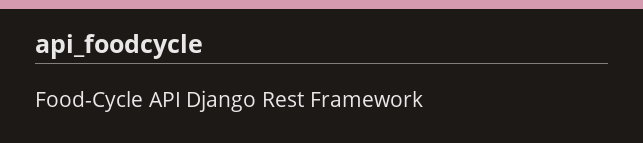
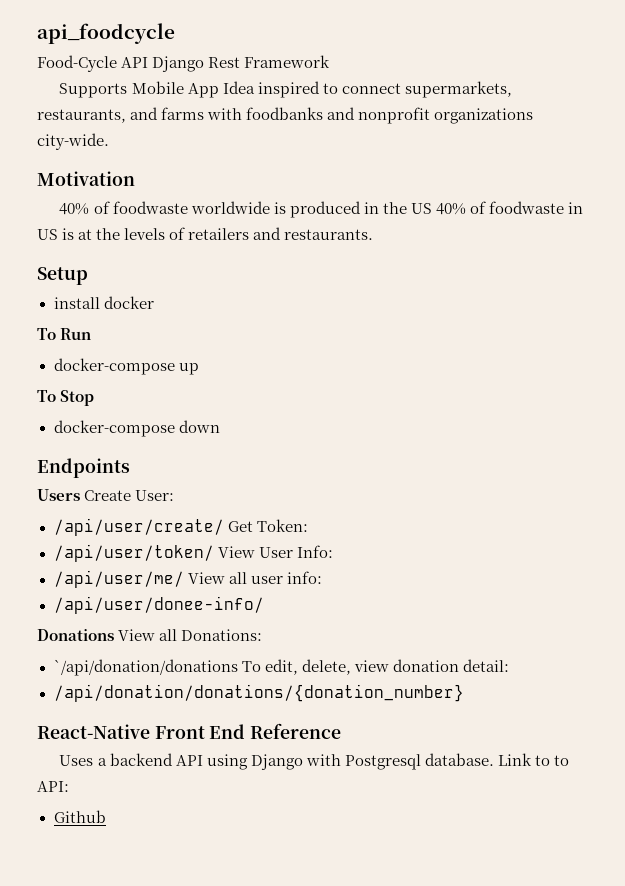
+ Supports Mobile App Idea inspired to connect supermarkets, restaurants, and farms with foodbanks and nonprofit organizations city-wide.
+ Motivation
+ 40% of foodwaste worldwide is produced in the US 40% of foodwaste in US is at the levels of retailers and restaurants.
+ Setup
+ install docker
+ To Run
+ docker-compose up
+ To Stop
+ docker-compose down
+ Endpoints
+ Users Create User:
+ /api/user/create/ Get Token:
+ /api/user/token/ View User Info:
+ /api/user/me/ View all user info:
+ /api/user/donee-info/
+ Donations View all Donations:
+ `/api/donation/donations To edit, delete, view donation detail:
+ /api/donation/donations/{donation_number}
+ React-Native Front End Reference
+ Uses a backend API using Django with Postgresql database. Link to to API:
+ Github

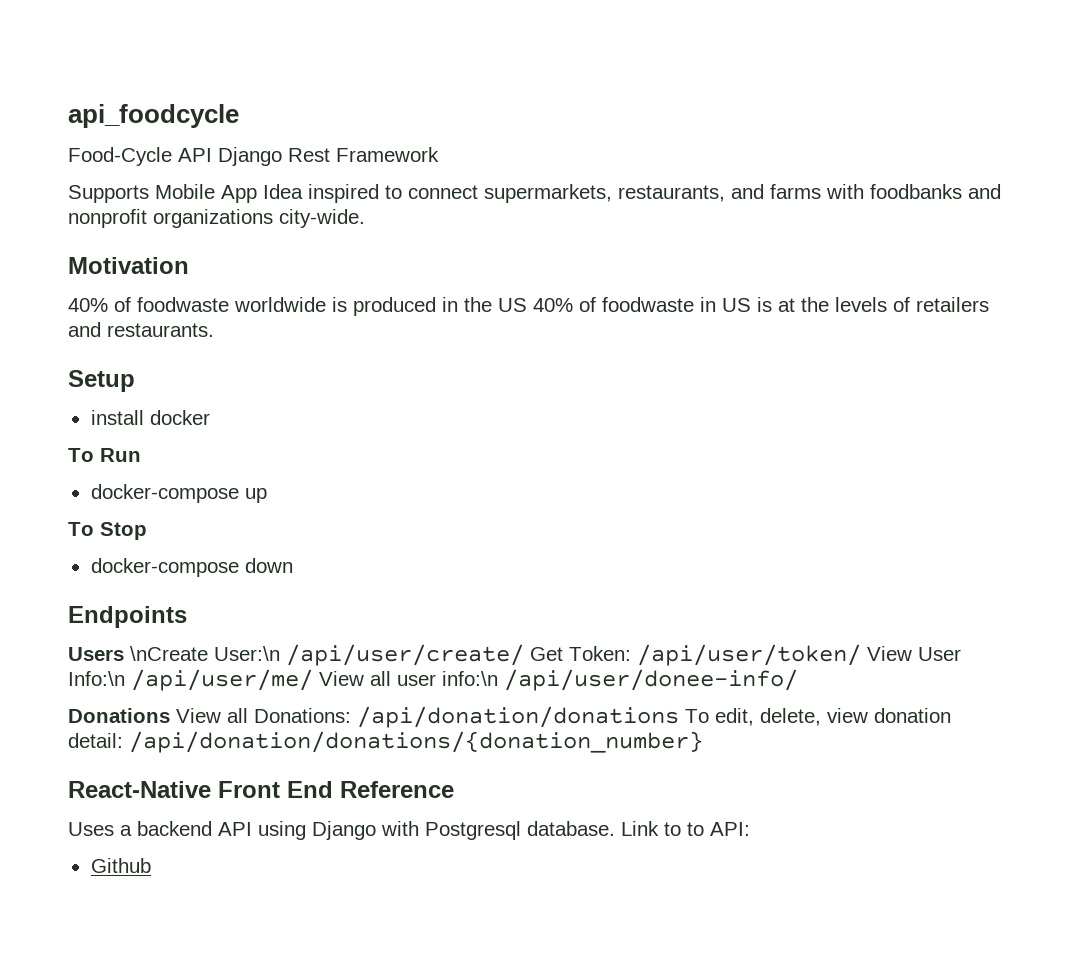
- Users Create User:
- /api/user/create/ Get Token:
- /api/user/token/ View User Info:
- /api/user/me/ View all user info:
- /api/user/donee-info/
+ Users \nCreate User:\n /api/user/create/ Get Token: /api/user/token/ View User Info:\n /api/user/me/ View all user info:\n /api/user/donee-info/
- Donations View all Donations:
- `/api/donation/donations To edit, delete, view donation detail:
- /api/donation/donations/{donation_number}
+ Donations View all Donations: /api/donation/donations To edit, delete, view donation detail: /api/donation/donations/{donation_number}

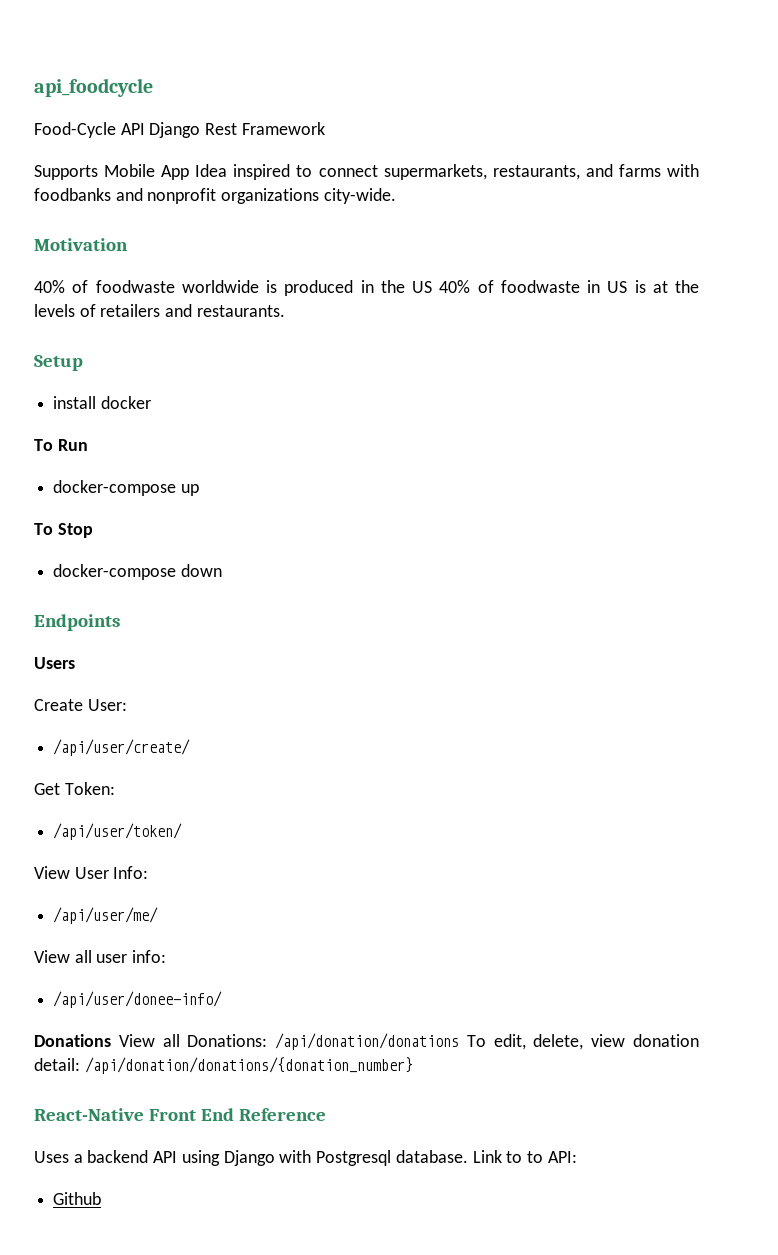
- Users \nCreate User:\n /api/user/create/ Get Token: /api/user/token/ View User Info:\n /api/user/me/ View all user info:\n /api/user/donee-info/
+ Users
+ Create User:
+ /api/user/create/
+ Get Token:
+ /api/user/token/
+ View User Info:
+ /api/user/me/
+ View all user info:
+ /api/user/donee-info/

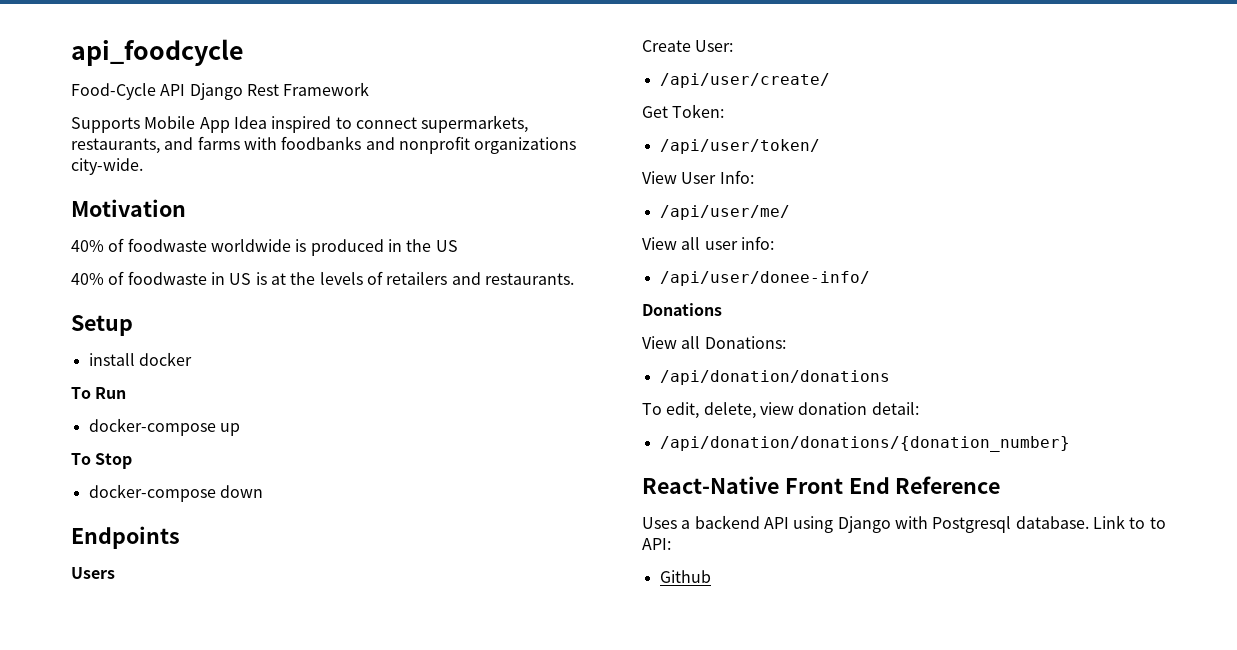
- 40% of foodwaste worldwide is produced in the US 40% of foodwaste in US is at the levels of retailers and restaurants.
+ 40% of foodwaste worldwide is produced in the US
+ 40% of foodwaste in US is at the levels of retailers and restaurants.
- Donations View all Donations: /api/donation/donations To edit, delete, view donation detail: /api/donation/donations/{donation_number}
+ Donations
+ View all Donations:
+ /api/donation/donations
+ To edit, delete, view donation detail:
+ /api/donation/donations/{donation_number}

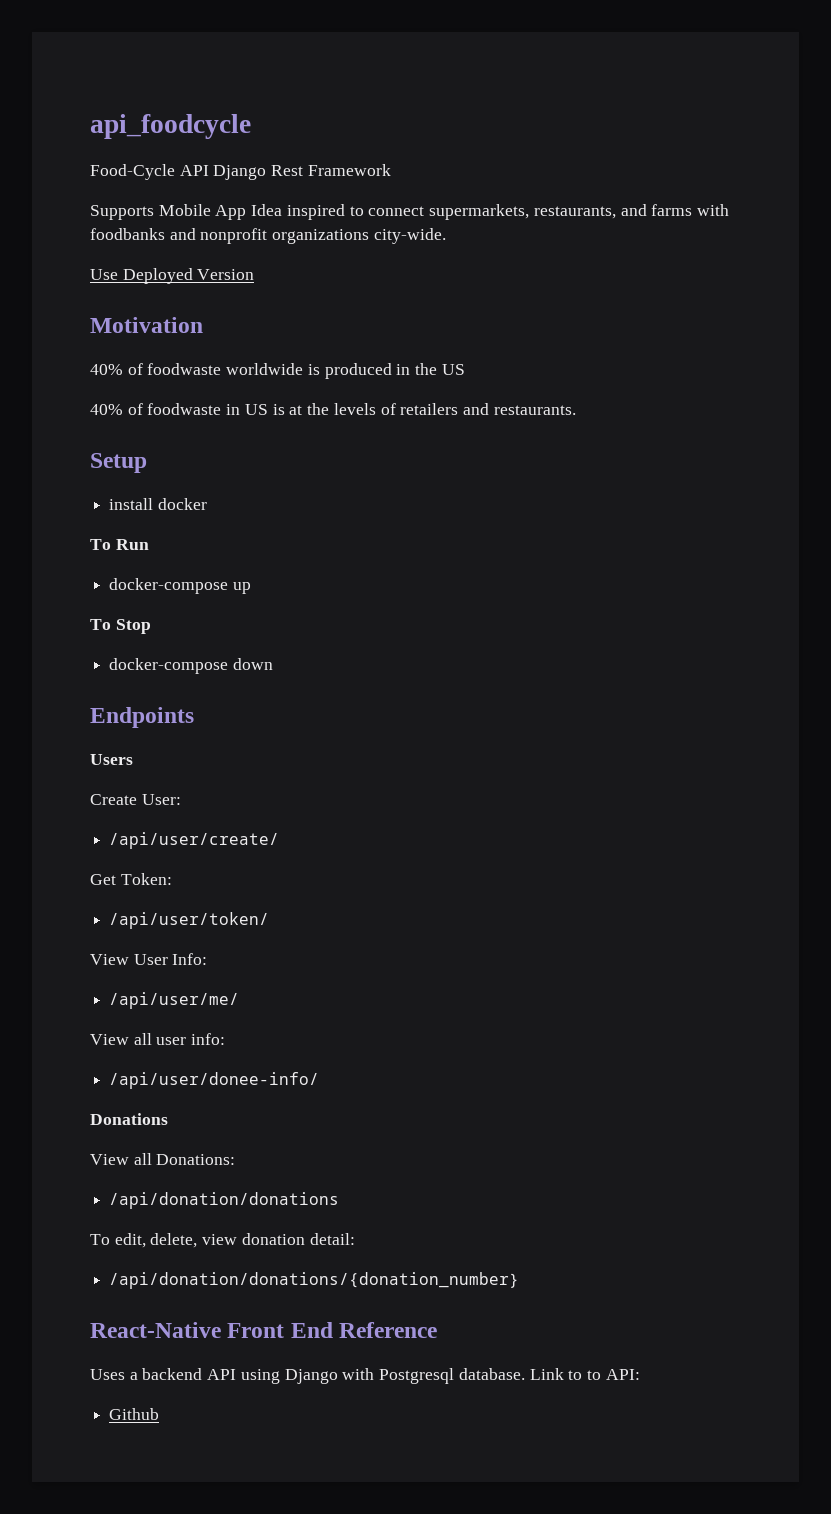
+ Use Deployed Version

